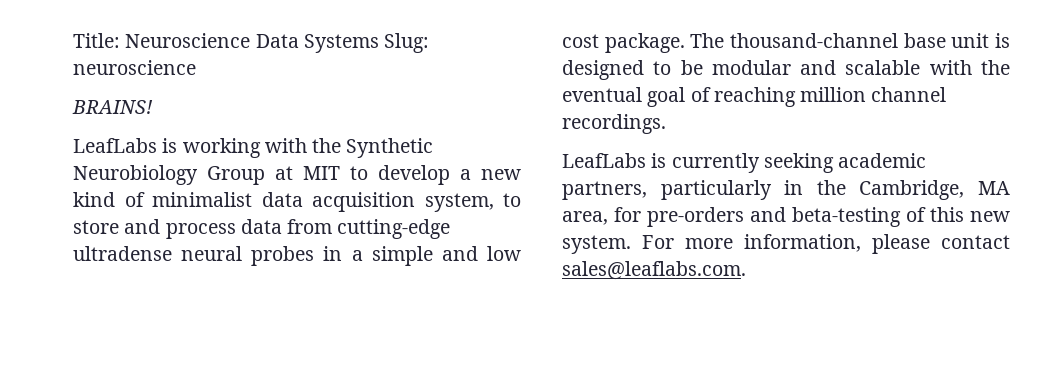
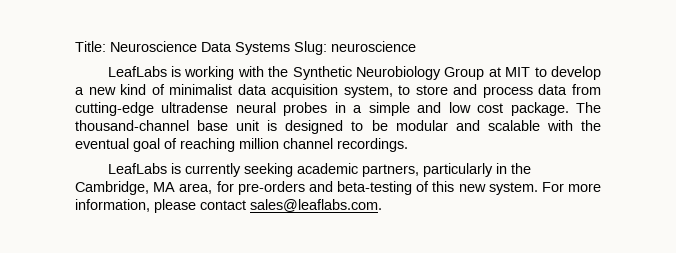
- BRAINS!

